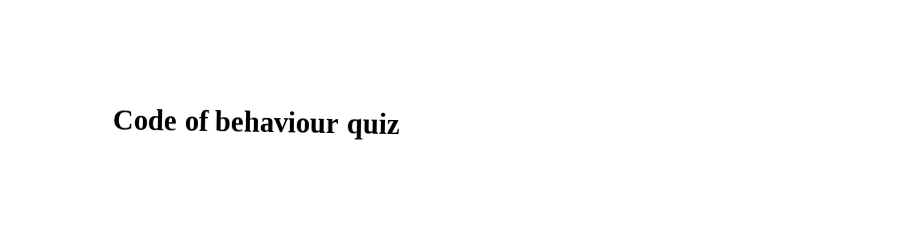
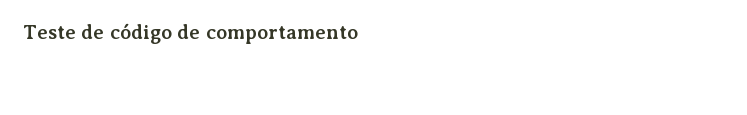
- Code of behaviour quiz
+ Teste de código de comportamento

